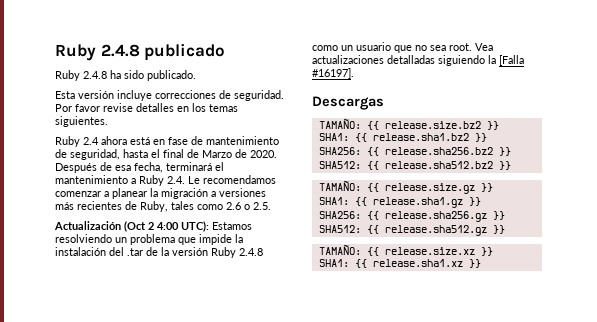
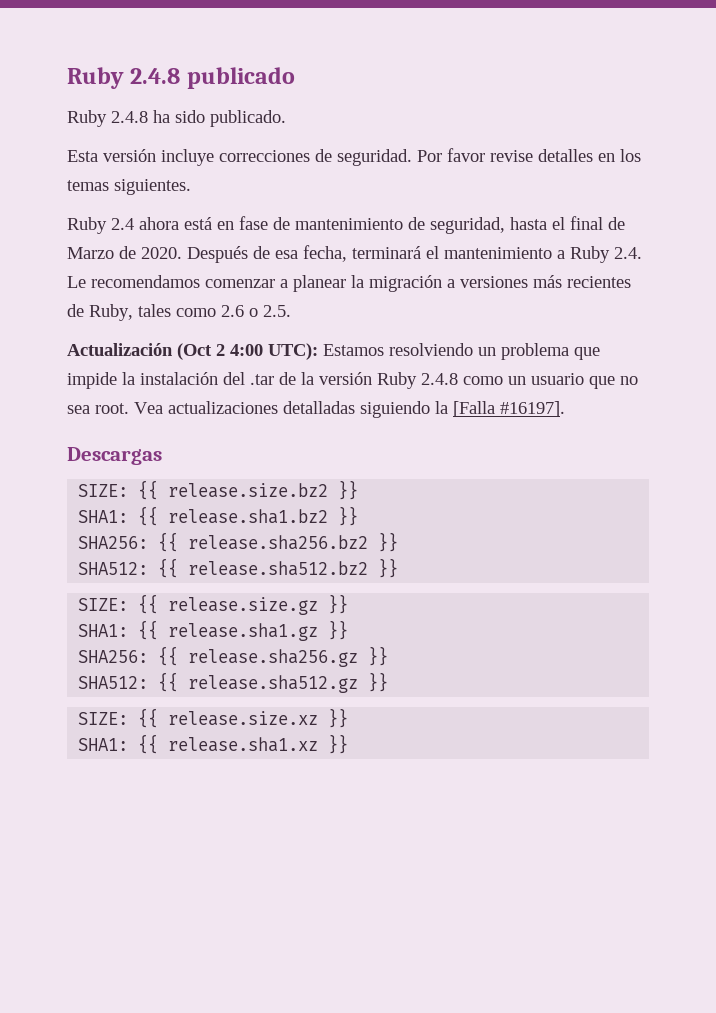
- TAMAÑO: {{ release.size.bz2 }}
+ SIZE: {{ release.size.bz2 }}
- TAMAÑO: {{ release.size.gz }}
+ SIZE: {{ release.size.gz }}
- TAMAÑO: {{ release.size.xz }}
+ SIZE: {{ release.size.xz }}

